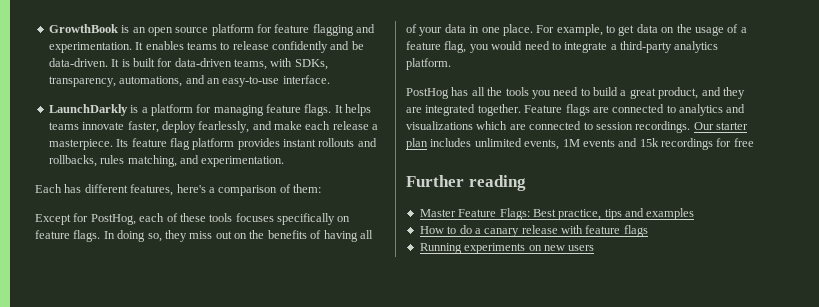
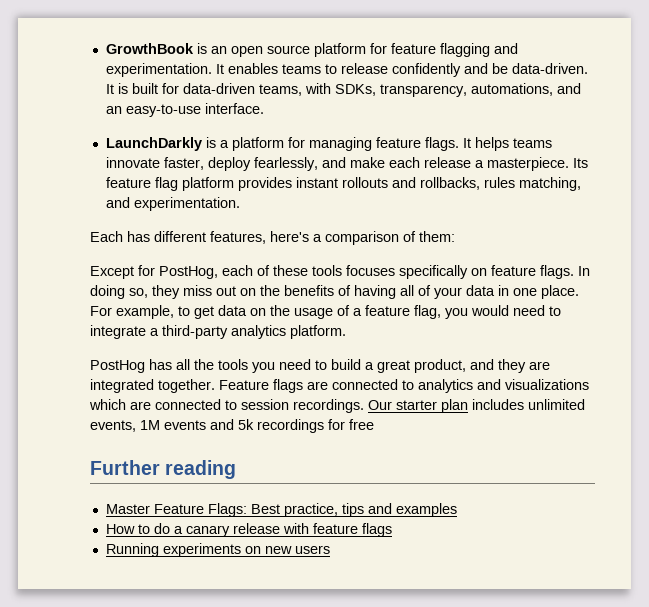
- Our starter plan includes unlimited events, 1M events and 15k recordings for free
+ Our starter plan includes unlimited events, 1M events and 5k recordings for free

